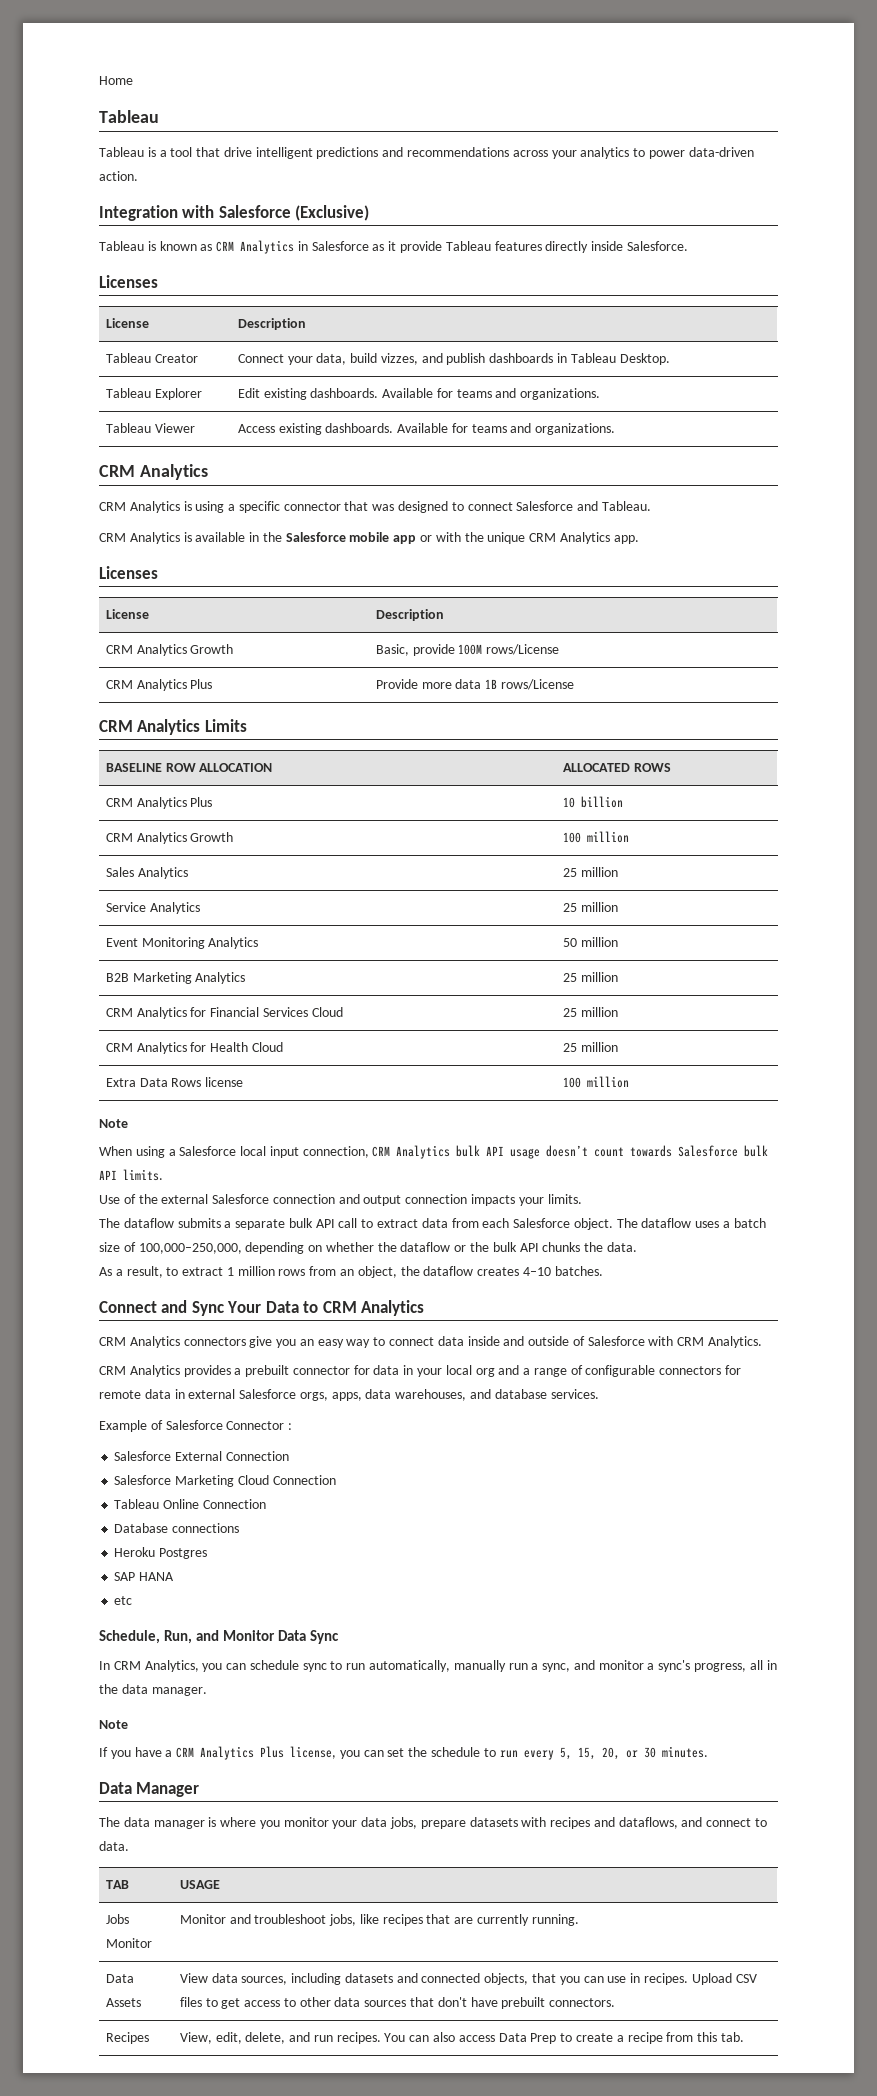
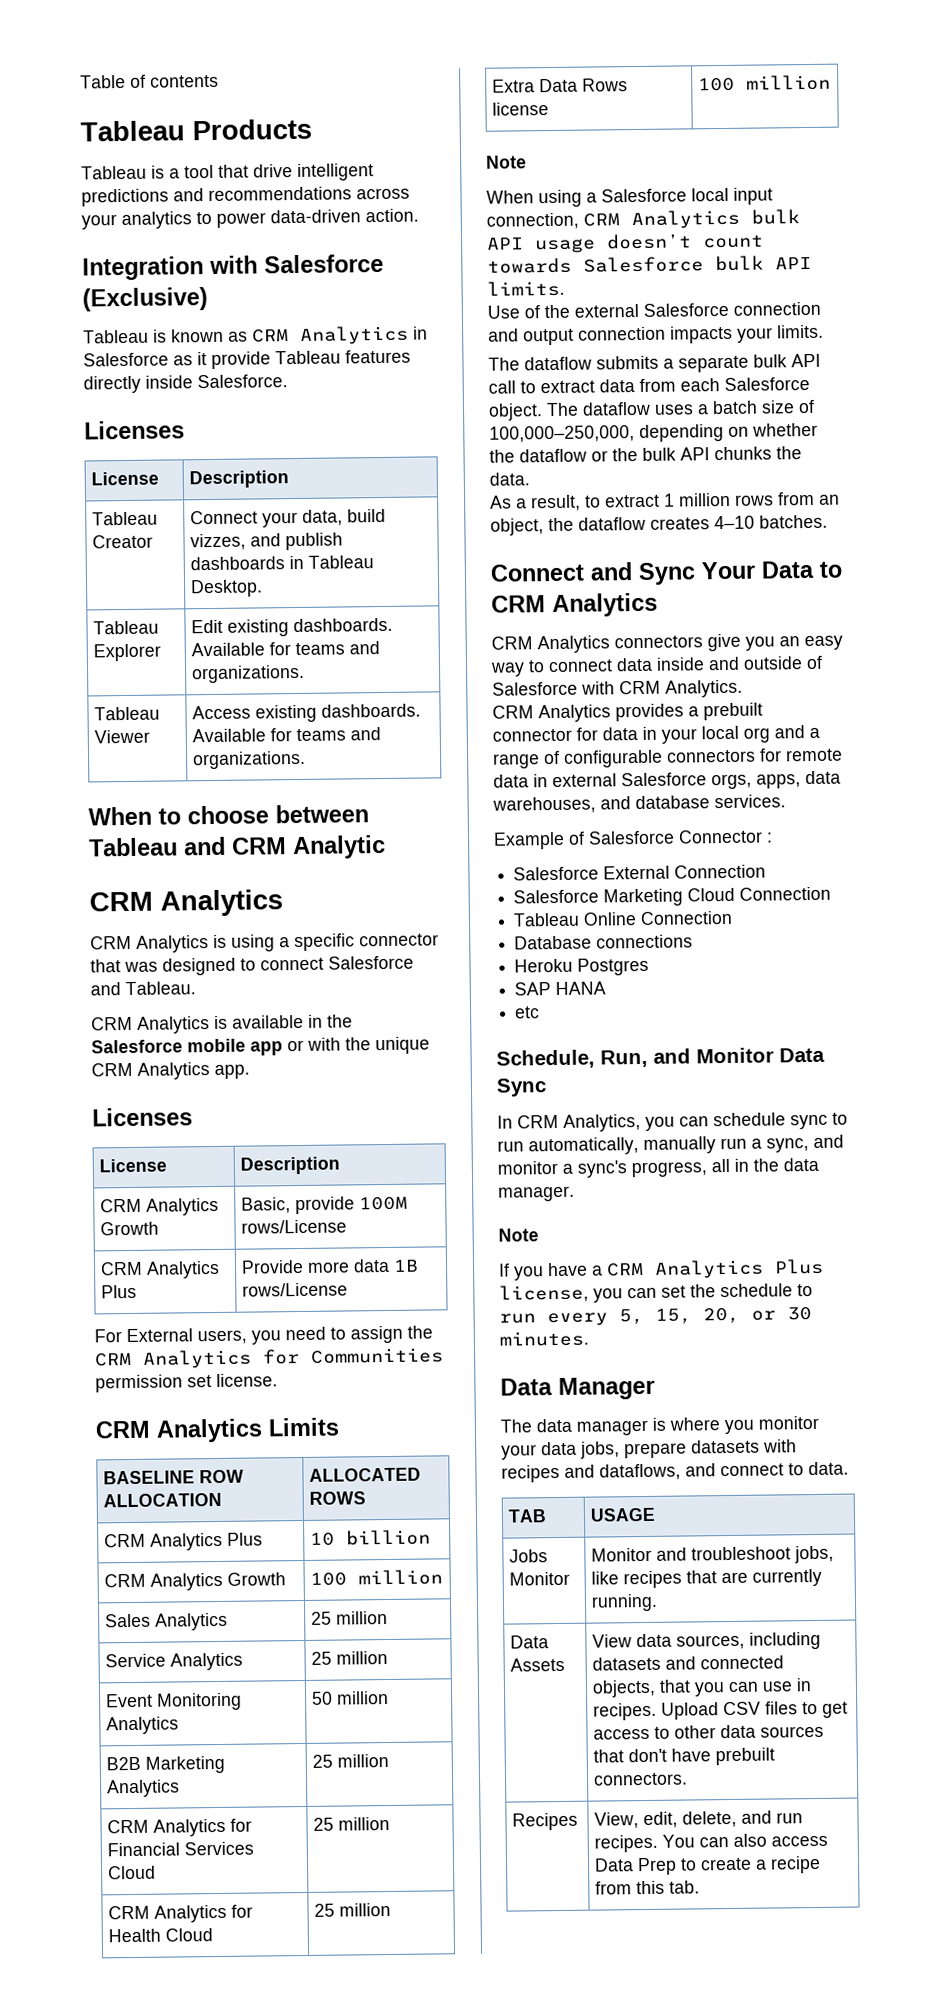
- Home
- Tableau
+ Table of contents
+ Tableau Products
+ When to choose between Tableau and CRM Analytic
+ For External users, you need to assign the CRM Analytics for Communities permission set license.

